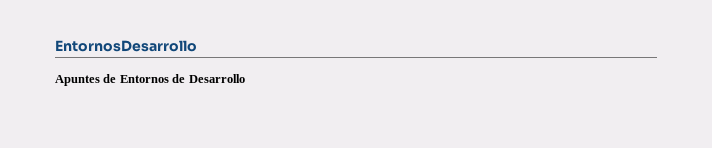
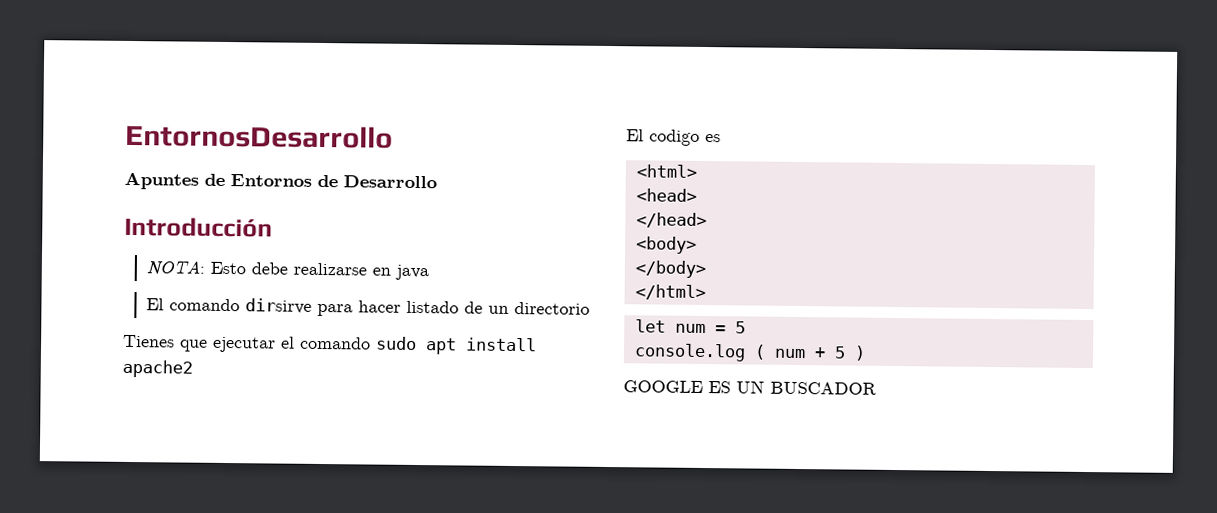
+ Introducción
+ NOTA: Esto debe realizarse en java
+ El comando dirsirve para hacer listado de un directorio
+ Tienes que ejecutar el comando sudo apt install apache2
+ El codigo es
+ <html>
+ <head>
+ </head>
+ <body>
+ </body>
+ </html>
+ let num = 5
+ console.log ( num + 5 )
+ GOOGLE ES UN BUSCADOR

